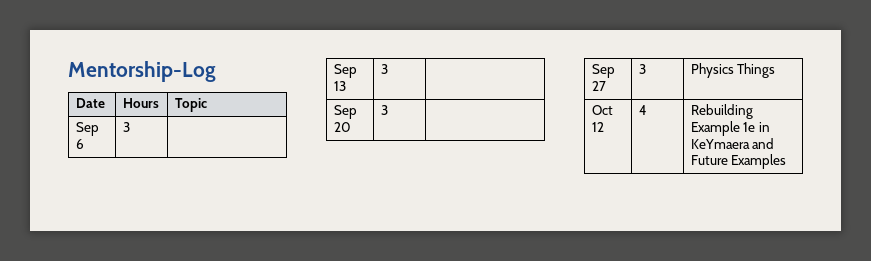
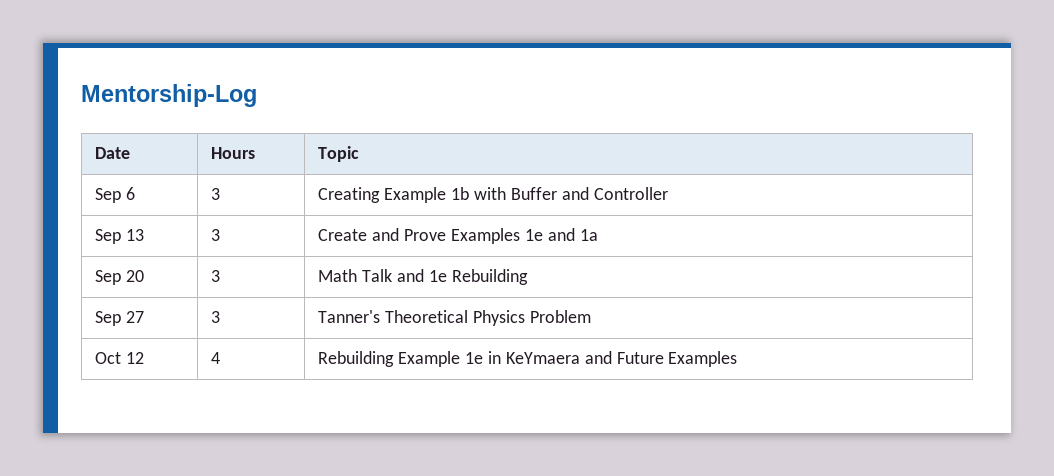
- Sep 6 | 3 |
- Sep 13 | 3 |
- Sep 20 | 3 |
+ Sep 6 | 3 | Creating Example 1b with Buffer and Controller
+ Sep 13 | 3 | Create and Prove Examples 1e and 1a
+ Sep 20 | 3 | Math Talk and 1e Rebuilding
- Sep 27 | 3 | Physics Things
+ Sep 27 | 3 | Tanner's Theoretical Physics Problem

